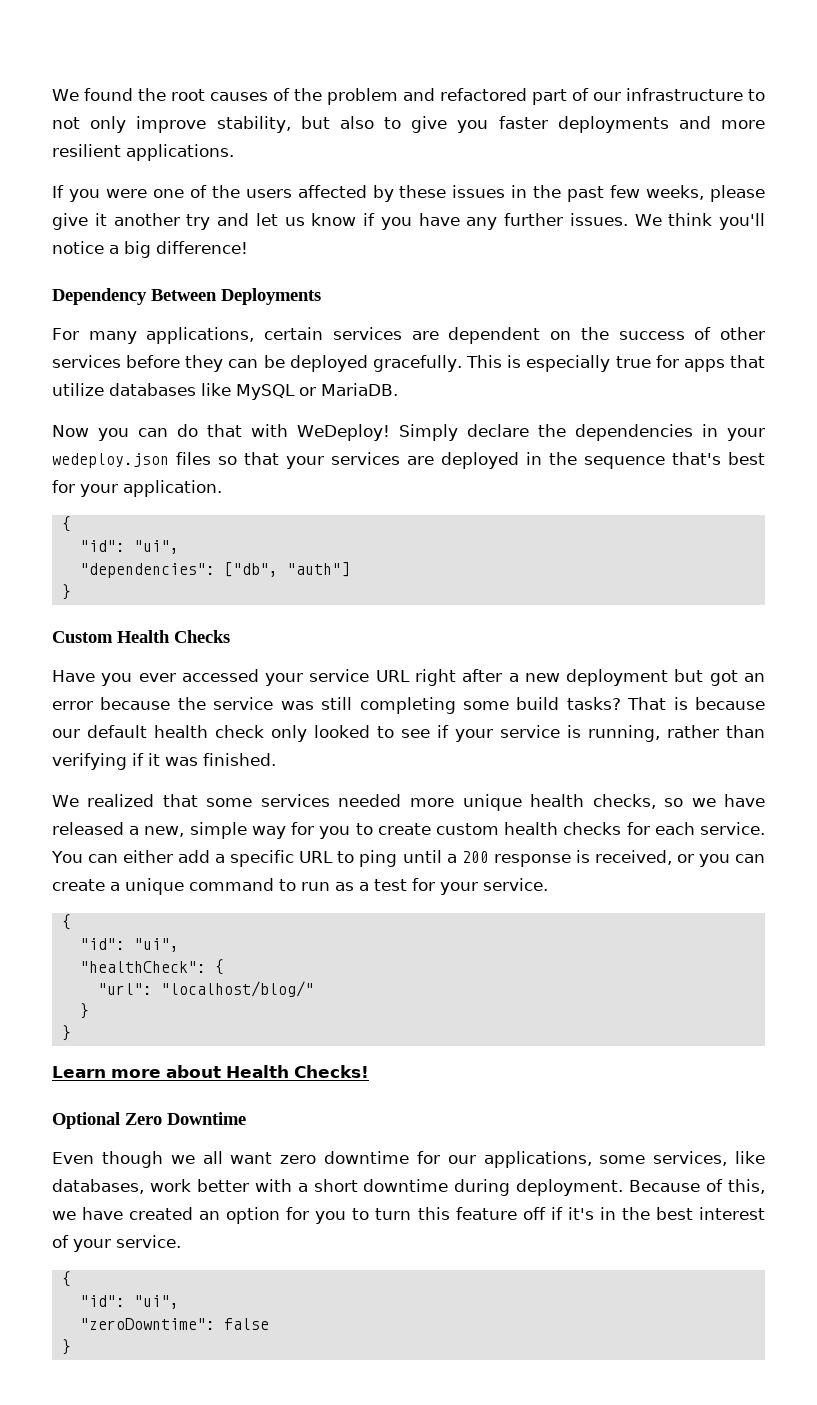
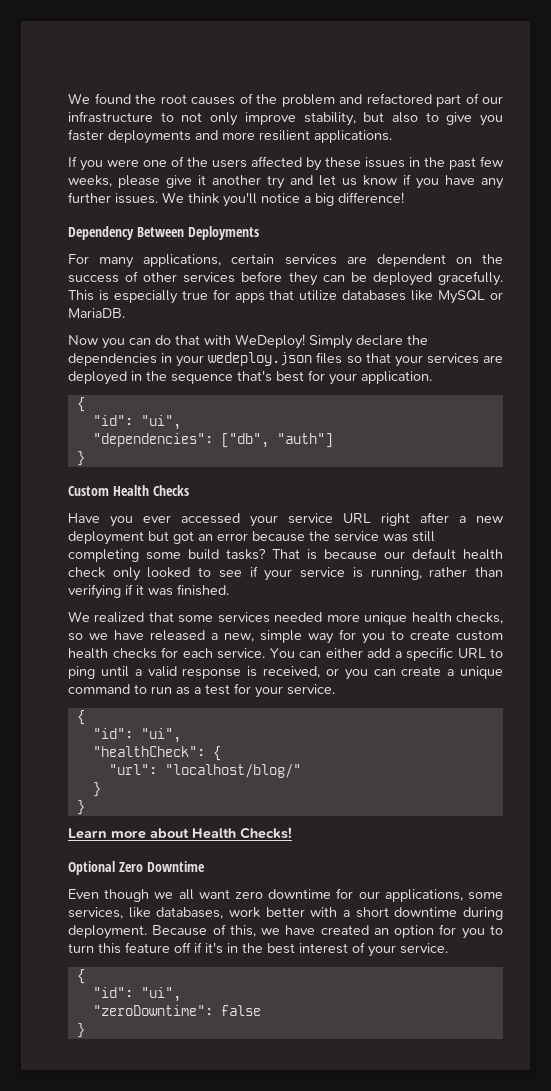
- You can either add a specific URL to ping until a 200 response is received, or you can create a unique command to run as a test for your service.
+ You can either add a specific URL to ping until a valid response is received, or you can create a unique command to run as a test for your service.

